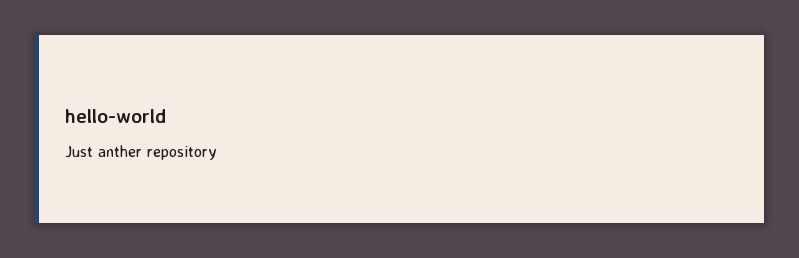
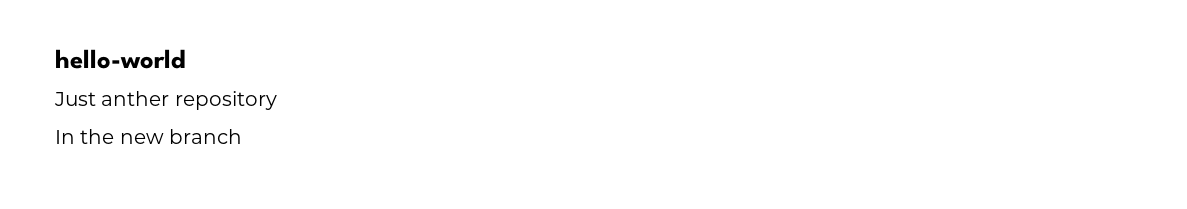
+ In the new branch

